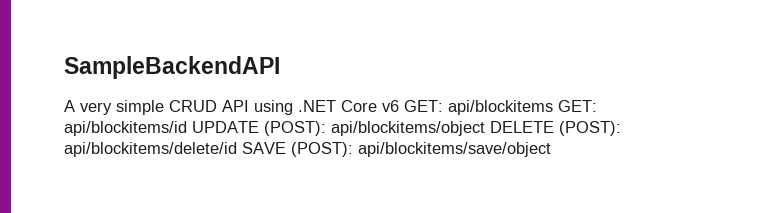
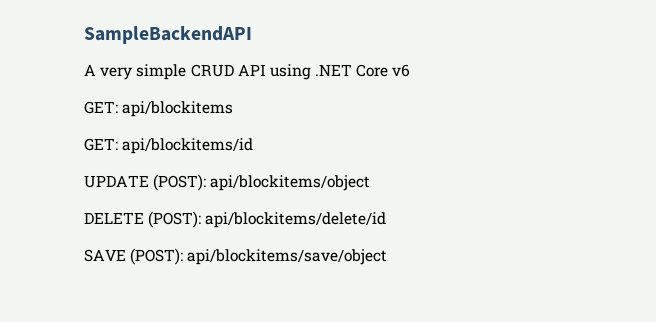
- A very simple CRUD API using .NET Core v6 GET: api/blockitems GET: api/blockitems/id UPDATE (POST): api/blockitems/object DELETE (POST): api/blockitems/delete/id SAVE (POST): api/blockitems/save/object
+ A very simple CRUD API using .NET Core v6
+ GET: api/blockitems
+ GET: api/blockitems/id
+ UPDATE (POST): api/blockitems/object
+ DELETE (POST): api/blockitems/delete/id
+ SAVE (POST): api/blockitems/save/object

